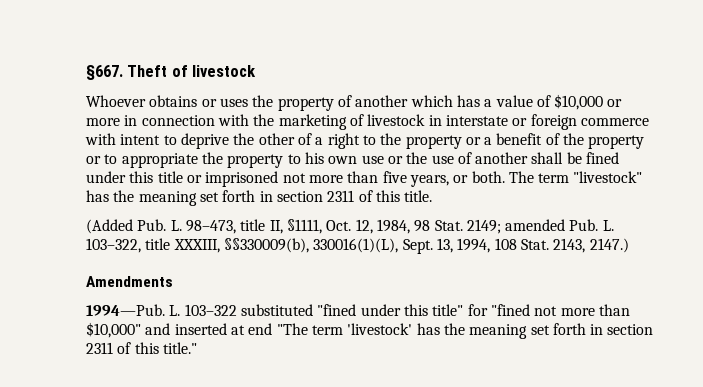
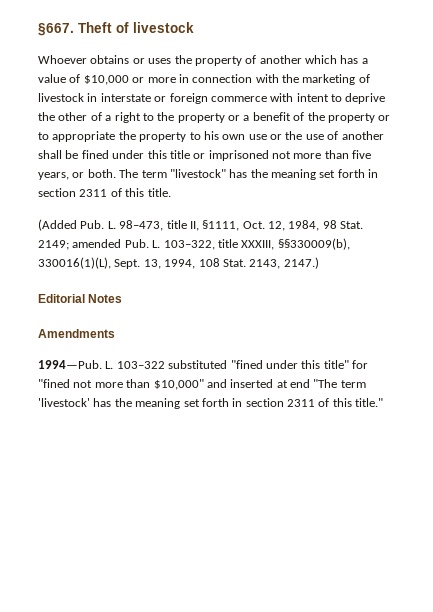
+ Editorial Notes

